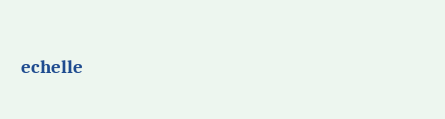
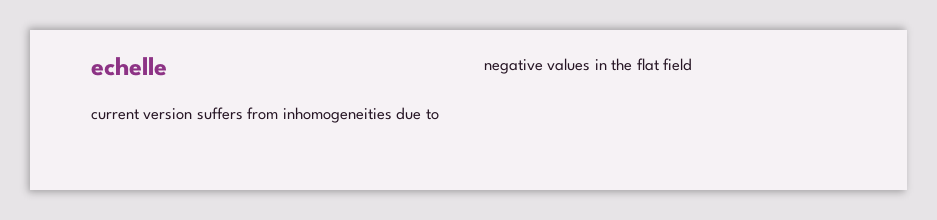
+ current version suffers from inhomogeneities due to negative values in the flat field

